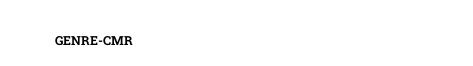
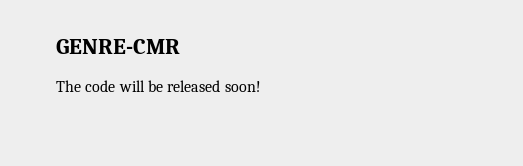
+ The code will be released soon!

